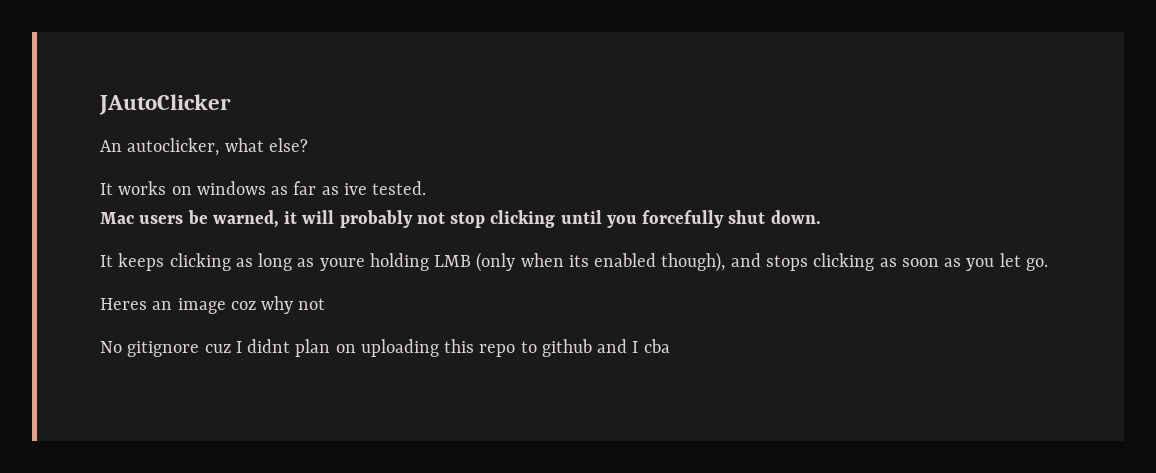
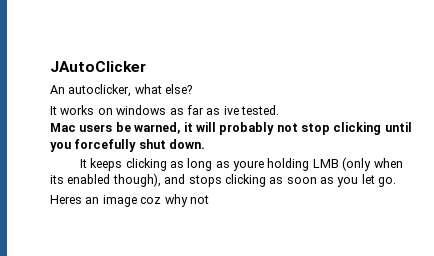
- No gitignore cuz I didnt plan on uploading this repo to github and I cba

